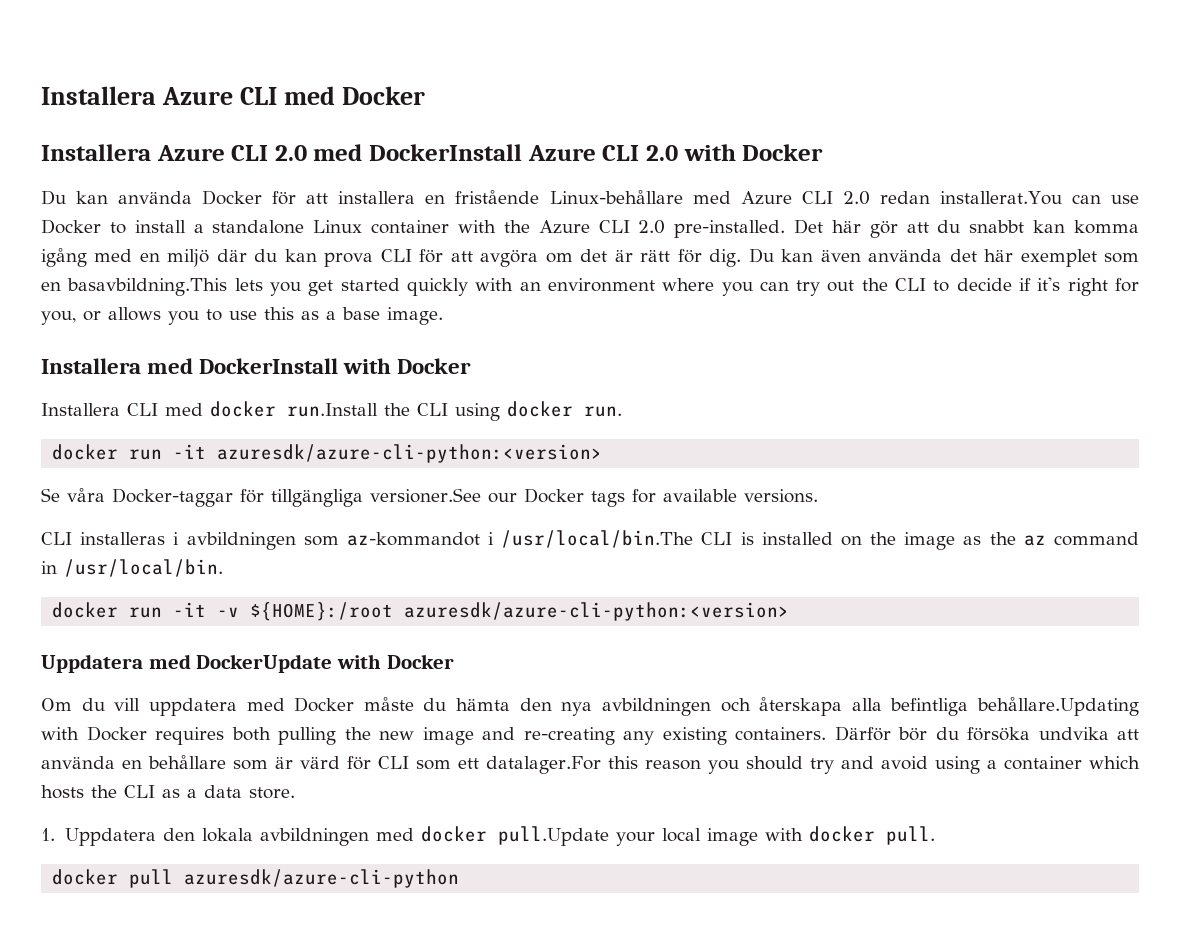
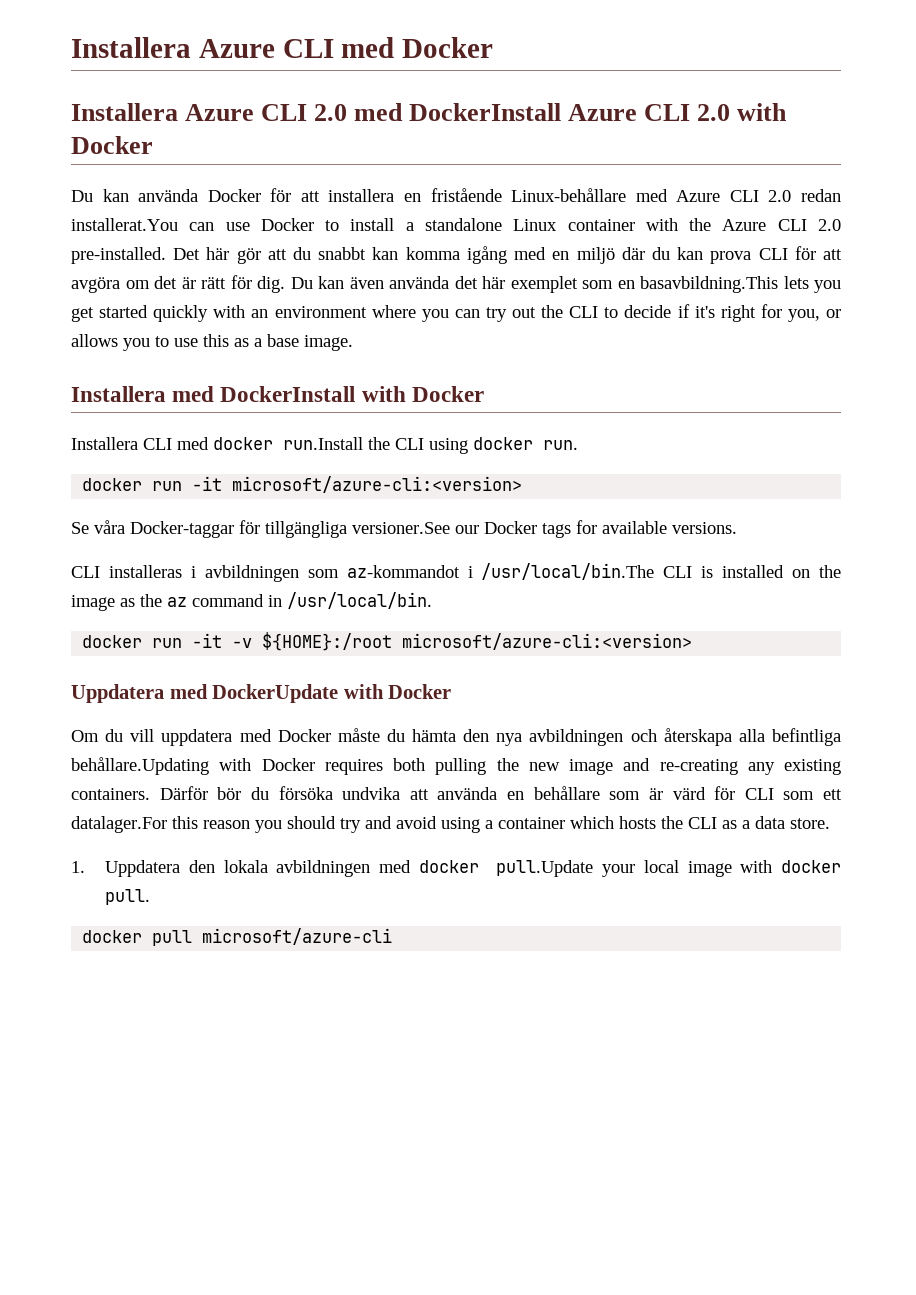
- docker run -it azuresdk/azure-cli-python:<version>
+ docker run -it microsoft/azure-cli:<version>
- docker run -it -v ${HOME}:/root azuresdk/azure-cli-python:<version>
+ docker run -it -v ${HOME}:/root microsoft/azure-cli:<version>
- docker pull azuresdk/azure-cli-python
+ docker pull microsoft/azure-cli

